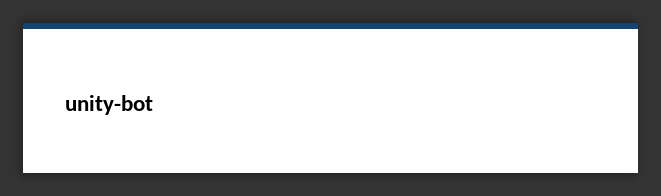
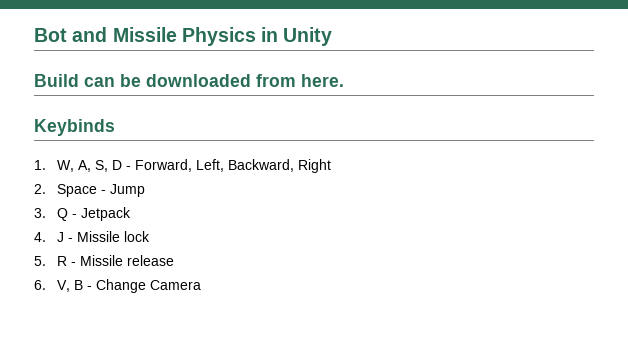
- unity-bot
+ Bot and Missile Physics in Unity
+ Build can be downloaded from here.
+ Keybinds
+ 1. W, A, S, D - Forward, Left, Backward, Right
+ 2. Space - Jump
+ 3. Q - Jetpack
+ 4. J - Missile lock
+ 5. R - Missile release
+ 6. V, B - Change Camera

